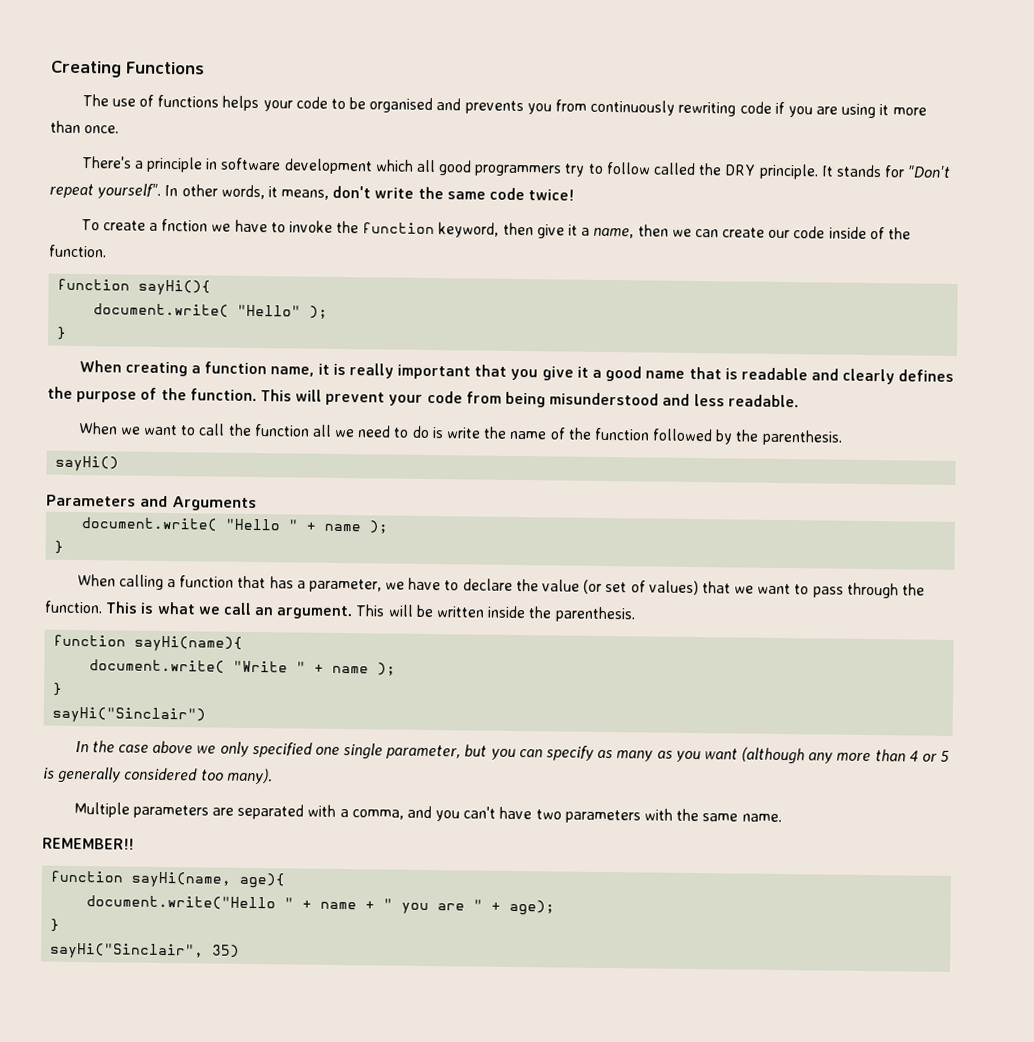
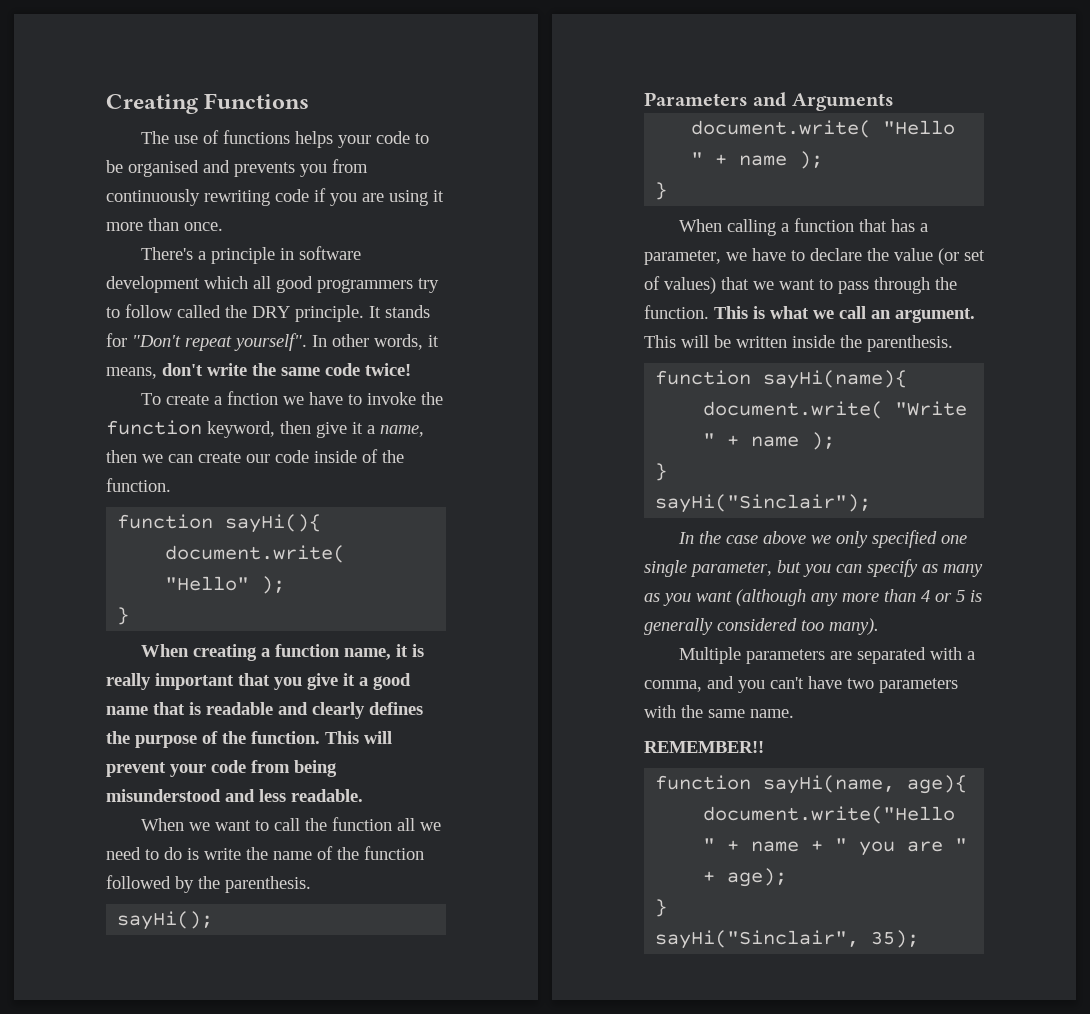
- sayHi()
+ sayHi();
- sayHi("Sinclair")
+ sayHi("Sinclair");
- sayHi("Sinclair", 35)
+ sayHi("Sinclair", 35);

